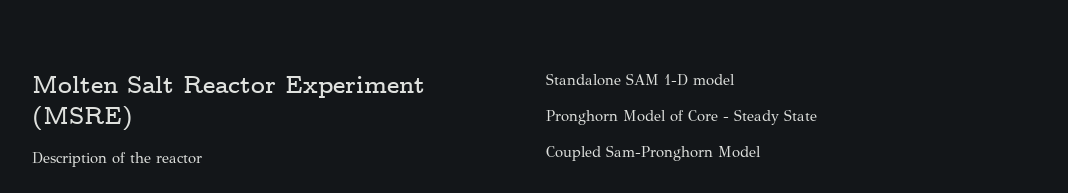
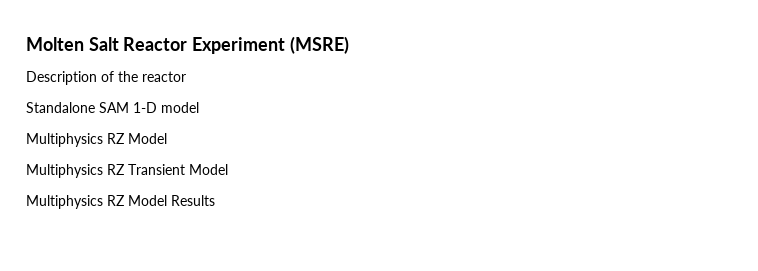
  Standalone SAM 1-D model
- Pronghorn Model of Core - Steady State
- Coupled Sam-Pronghorn Model
+ Multiphysics RZ Model
+ Multiphysics RZ Transient Model
+ Multiphysics RZ Model Results

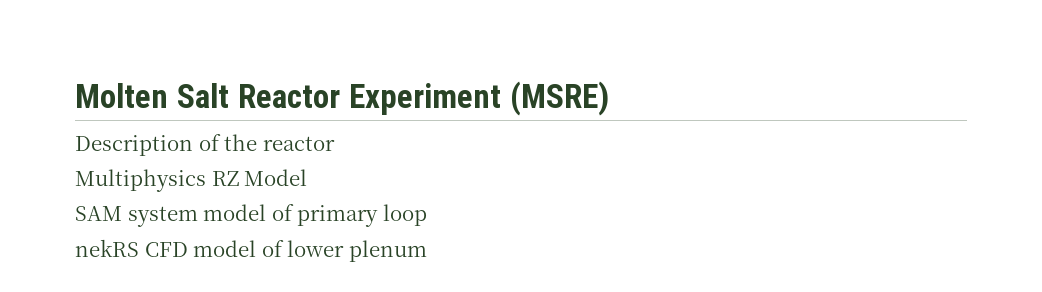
- Standalone SAM 1-D model
- Multiphysics RZ Transient Model
- Multiphysics RZ Model Results
+ SAM system model of primary loop
+ nekRS CFD model of lower plenum

